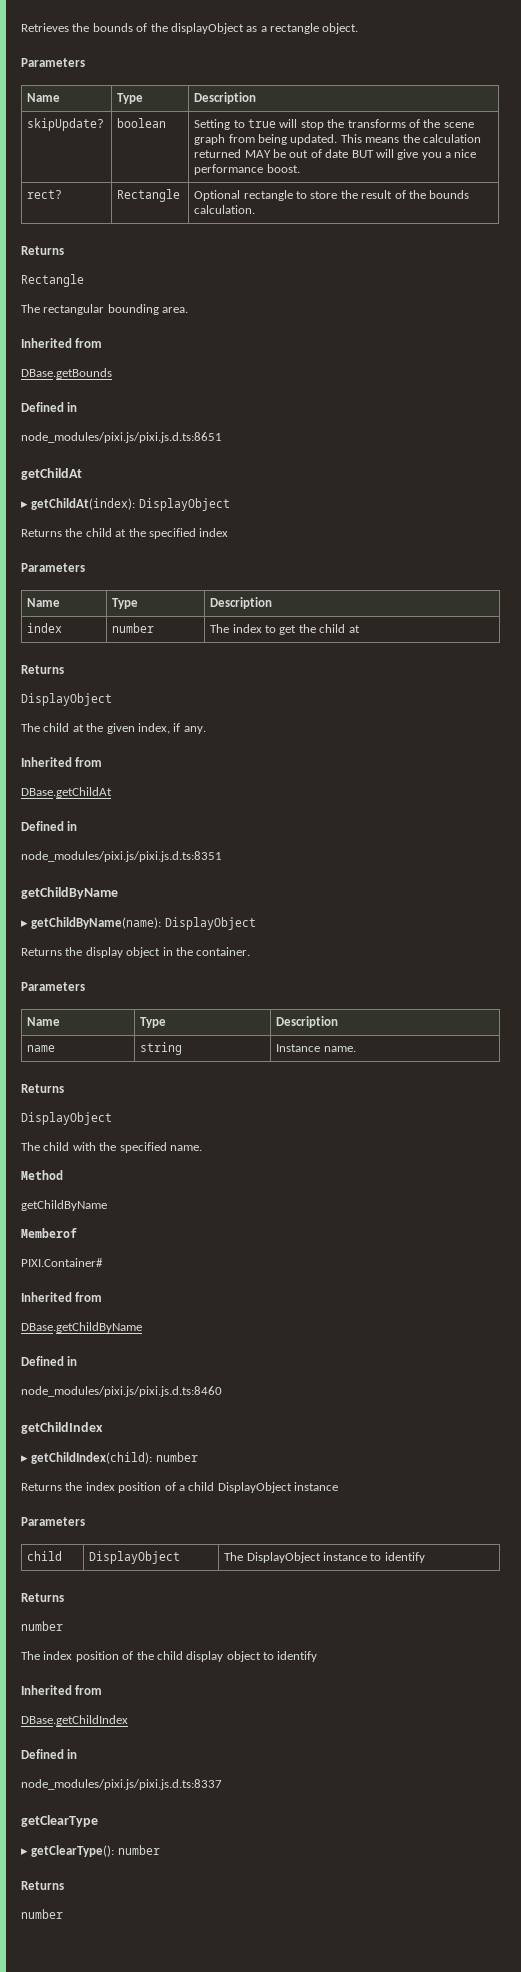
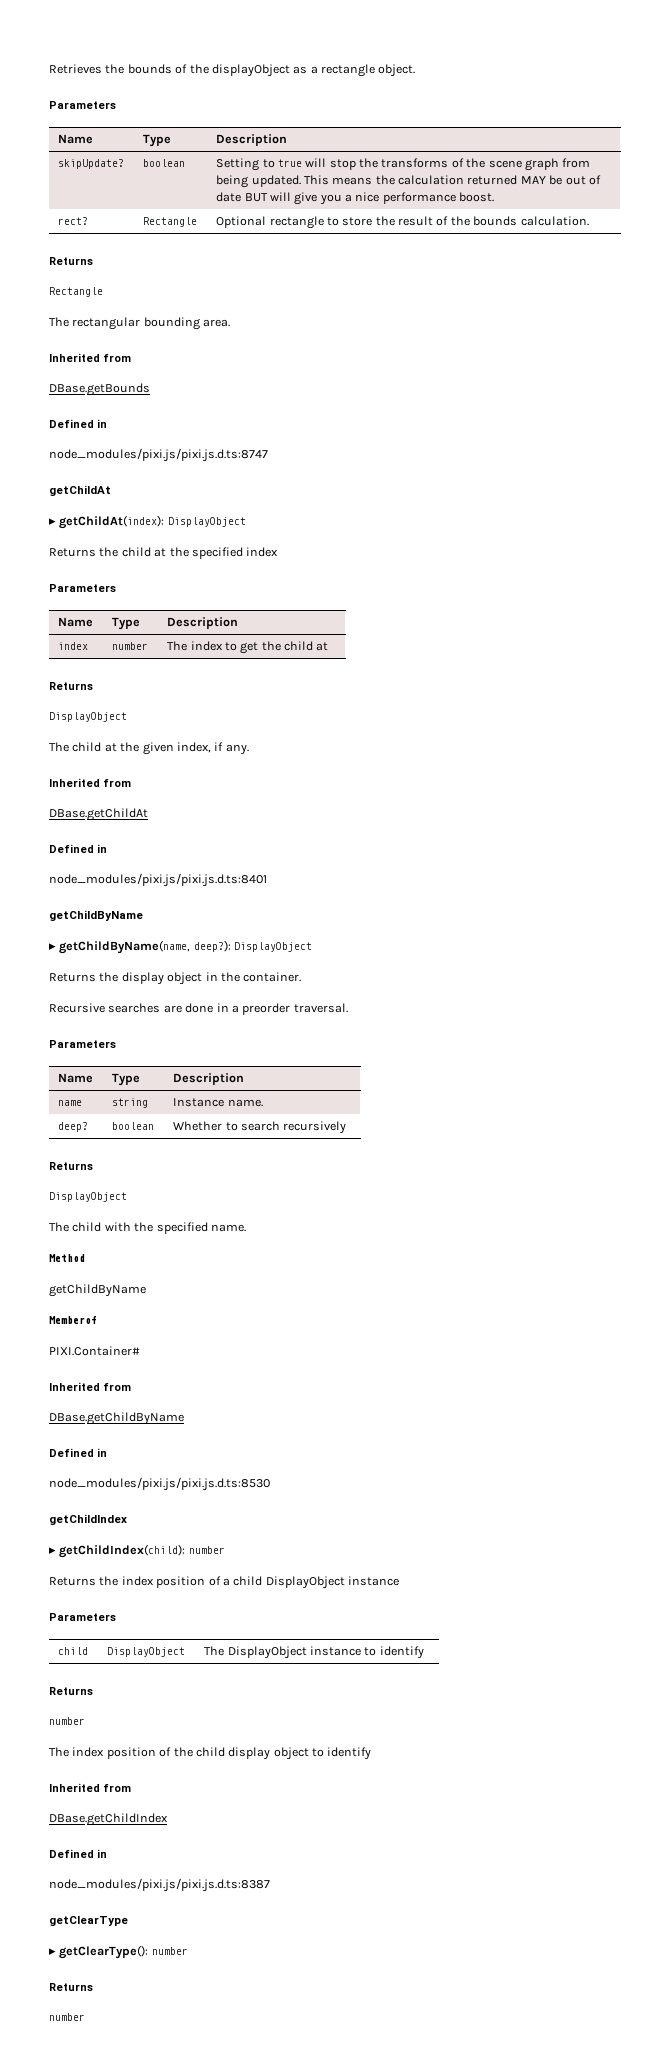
- node_modules/pixi.js/pixi.js.d.ts:8651
+ node_modules/pixi.js/pixi.js.d.ts:8747
- node_modules/pixi.js/pixi.js.d.ts:8351
+ node_modules/pixi.js/pixi.js.d.ts:8401
- ▸ getChildByName(name): DisplayObject
+ ▸ getChildByName(name, deep?): DisplayObject
+ Recursive searches are done in a preorder traversal.
+ deep? | boolean | Whether to search recursively
- node_modules/pixi.js/pixi.js.d.ts:8460
+ node_modules/pixi.js/pixi.js.d.ts:8530
- node_modules/pixi.js/pixi.js.d.ts:8337
+ node_modules/pixi.js/pixi.js.d.ts:8387

